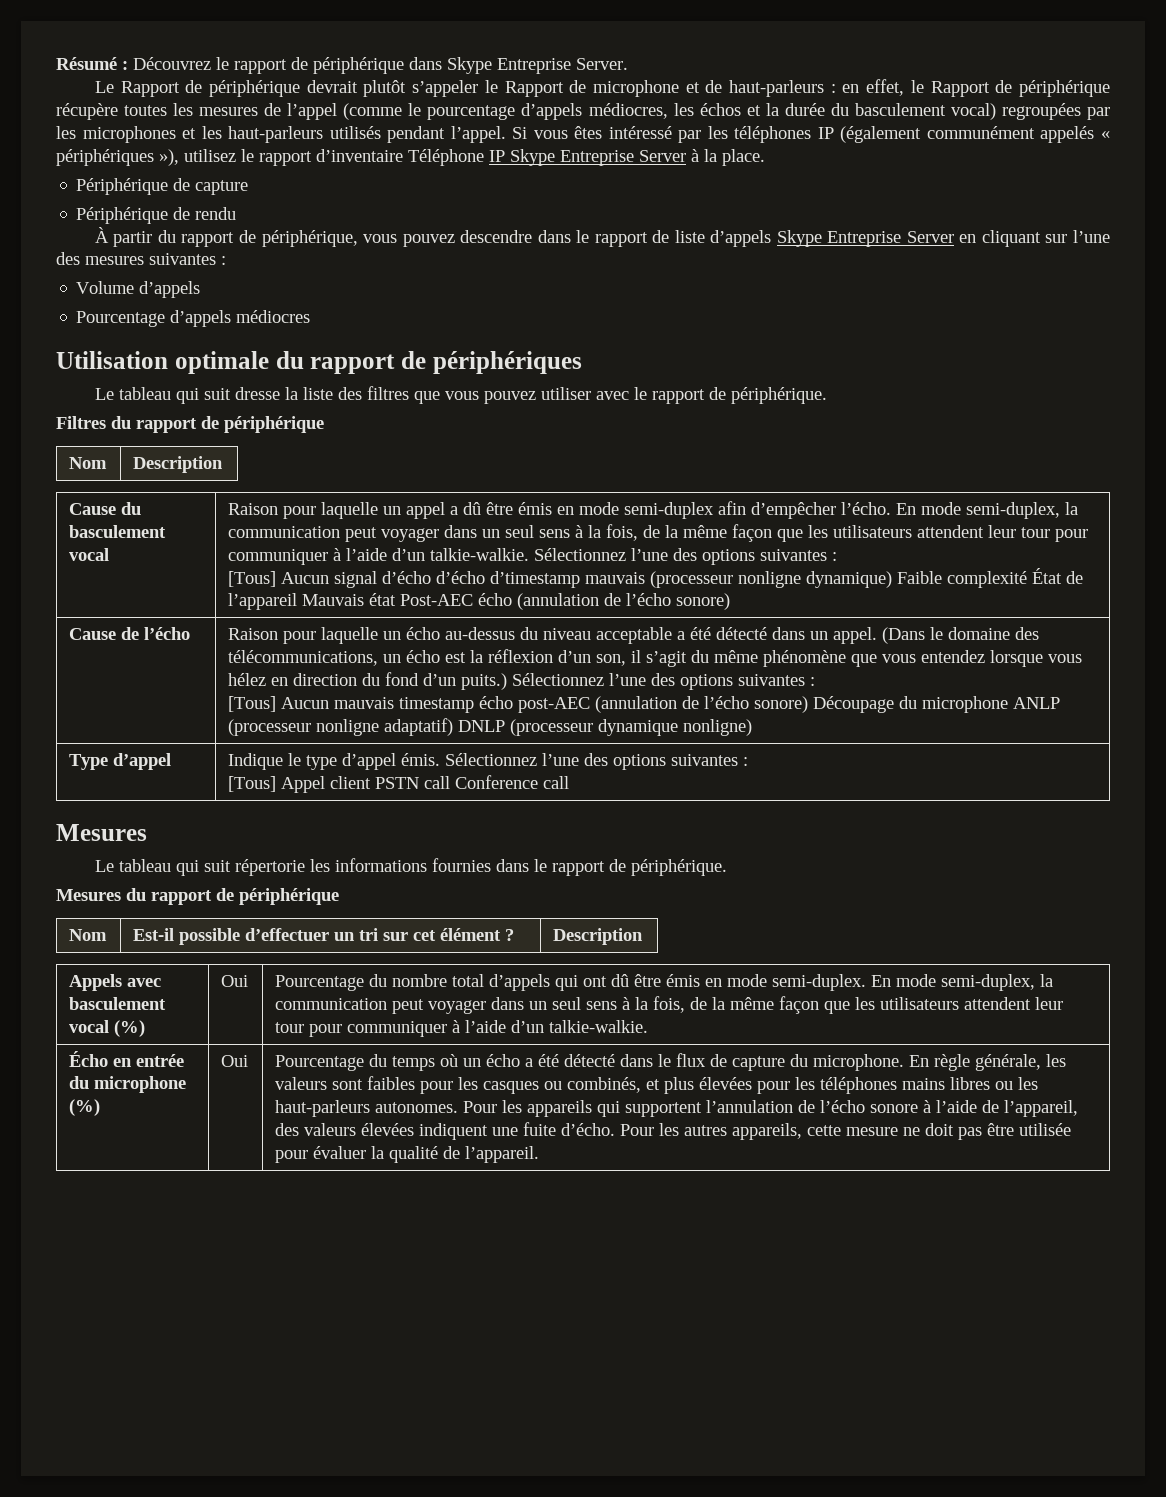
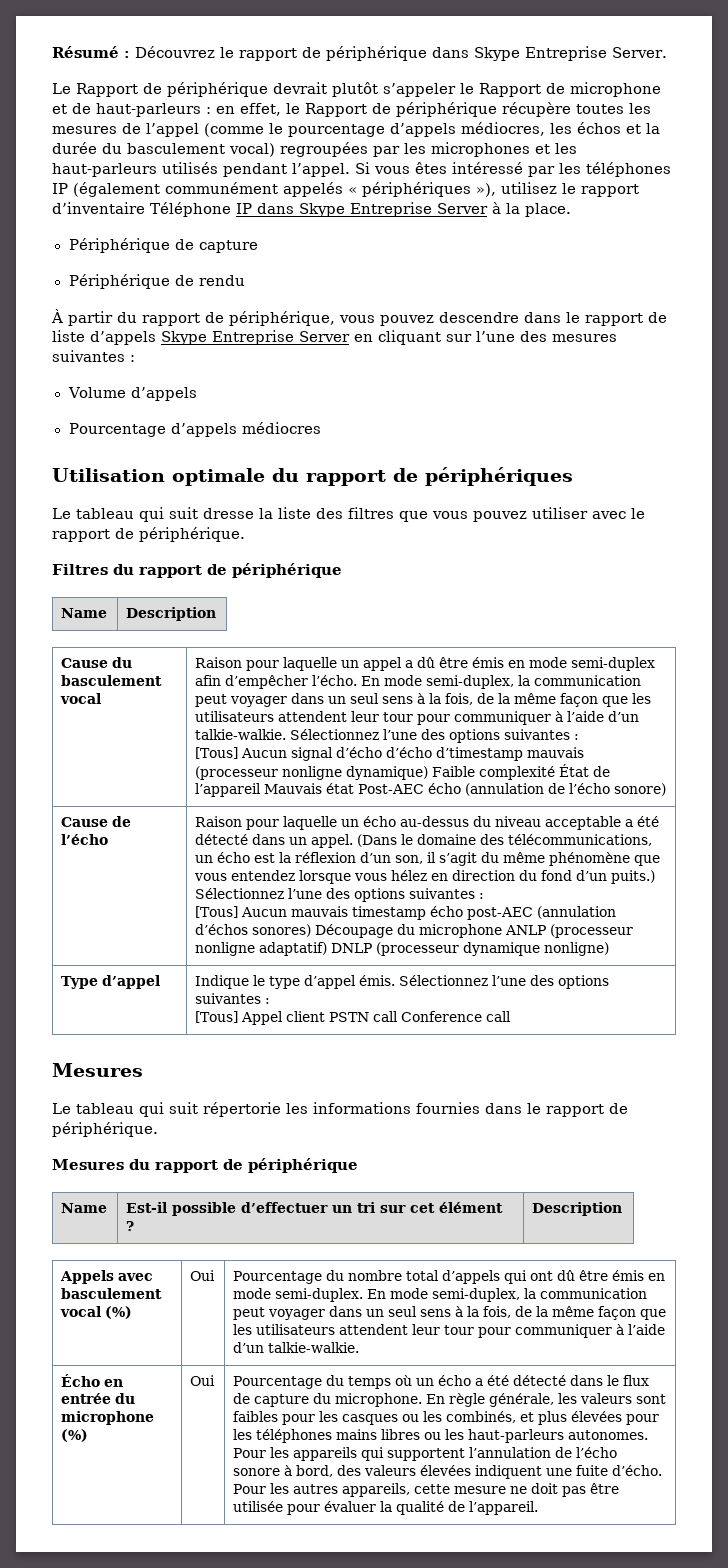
- Si vous êtes intéressé par les téléphones IP (également communément appelés « périphériques »), utilisez le rapport d’inventaire Téléphone IP Skype Entreprise Server à la place.
+ Si vous êtes intéressé par les téléphones IP (également communément appelés « périphériques »), utilisez le rapport d’inventaire Téléphone IP dans Skype Entreprise Server à la place.
- Nom | Description
+ Name | Description
- [Tous] Aucun mauvais timestamp écho post-AEC (annulation de l’écho sonore) Découpage du microphone ANLP (processeur nonligne adaptatif) DNLP (processeur dynamique nonligne)
+ [Tous] Aucun mauvais timestamp écho post-AEC (annulation d’échos sonores) Découpage du microphone ANLP (processeur nonligne adaptatif) DNLP (processeur dynamique nonligne)
- Nom | Est-il possible d’effectuer un tri sur cet élément ? | Description
+ Name | Est-il possible d’effectuer un tri sur cet élément ? | Description
- En règle générale, les valeurs sont faibles pour les casques ou combinés, et plus élevées pour les téléphones mains libres ou les haut-parleurs autonomes.
+ En règle générale, les valeurs sont faibles pour les casques ou les combinés, et plus élevées pour les téléphones mains libres ou les haut-parleurs autonomes.
- Pour les appareils qui supportent l’annulation de l’écho sonore à l’aide de l’appareil, des valeurs élevées indiquent une fuite d’écho.
+ Pour les appareils qui supportent l’annulation de l’écho sonore à bord, des valeurs élevées indiquent une fuite d’écho.

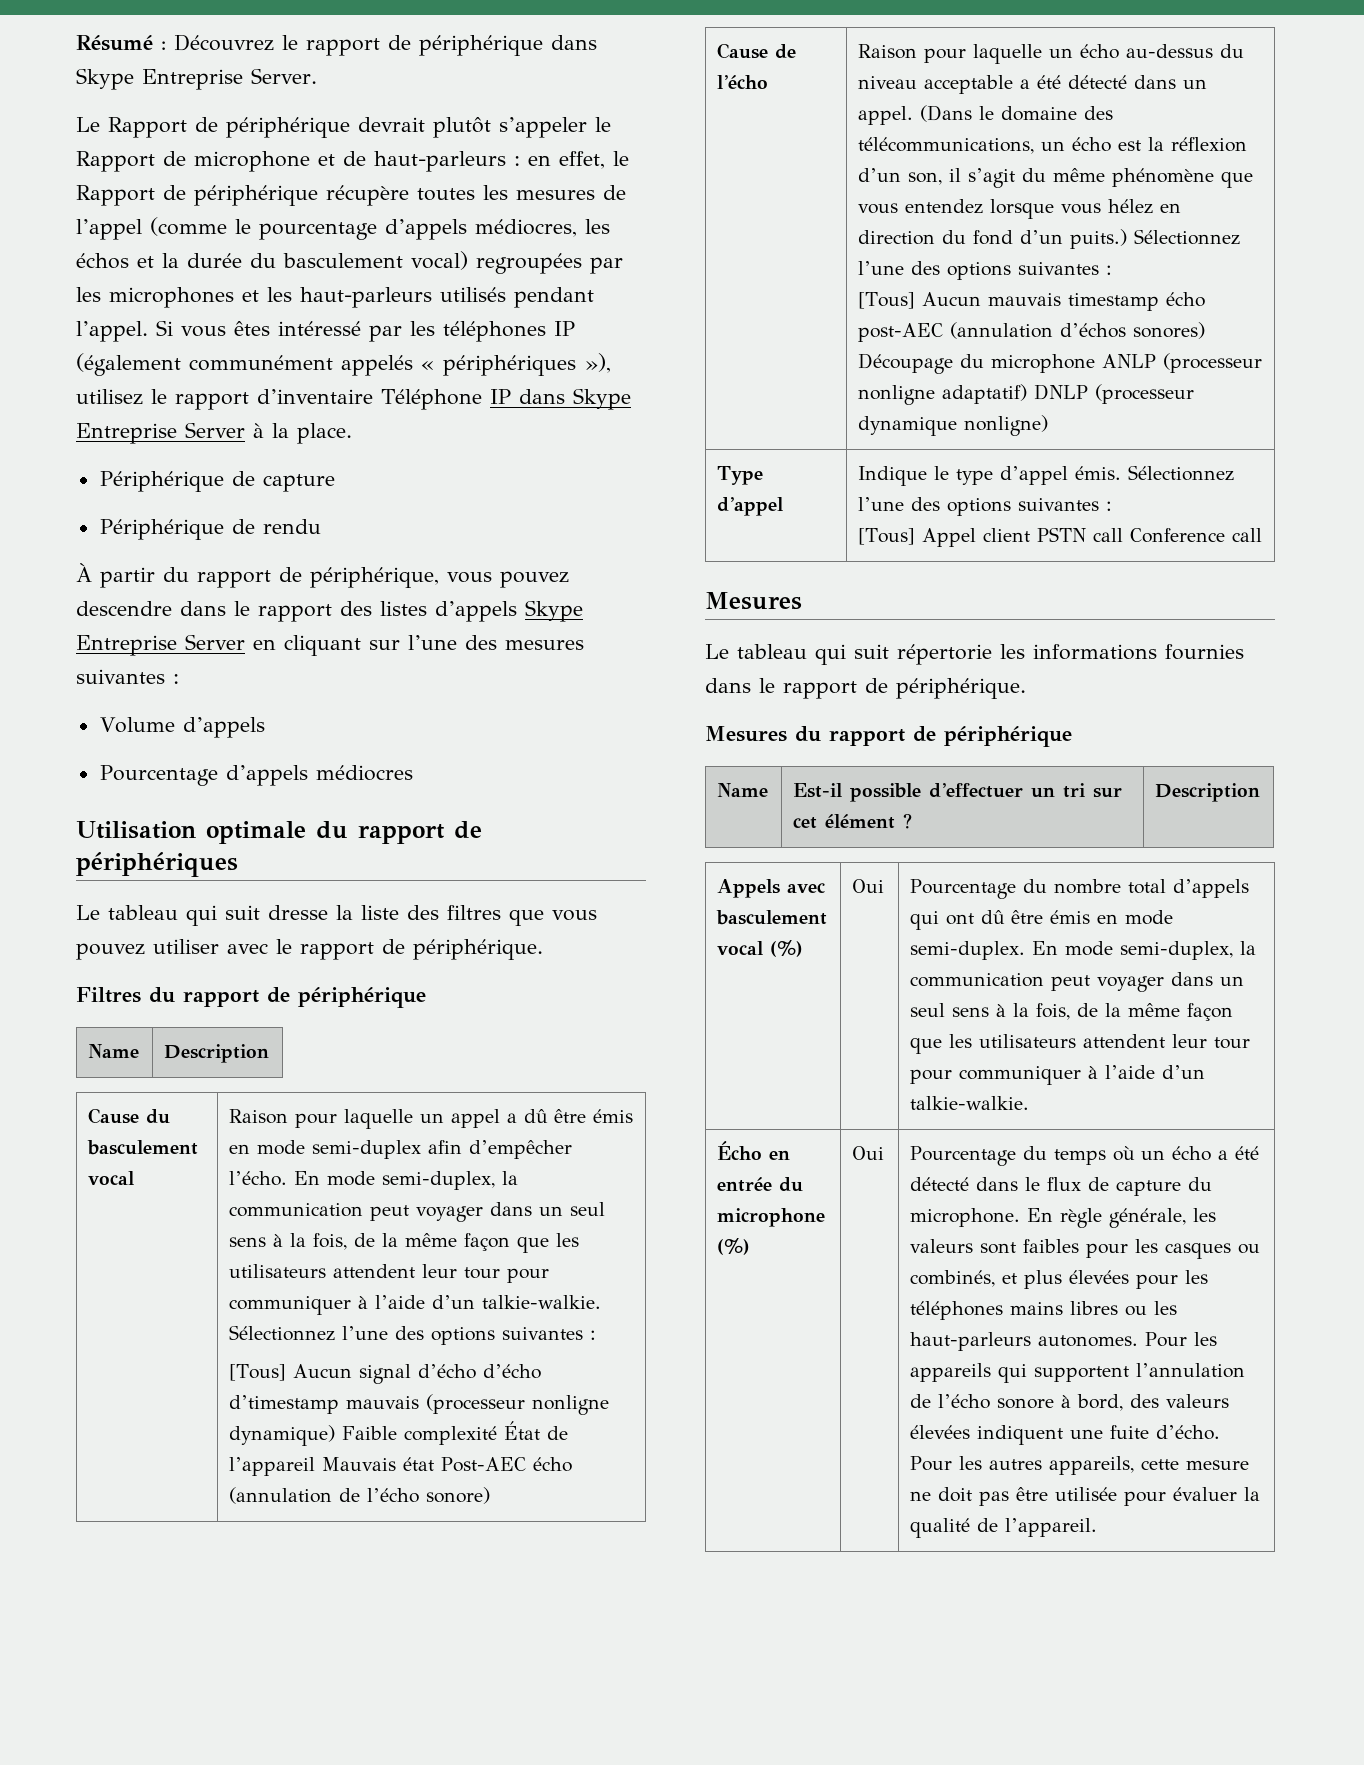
- À partir du rapport de périphérique, vous pouvez descendre dans le rapport de liste d’appels Skype Entreprise Server en cliquant sur l’une des mesures suivantes :
+ À partir du rapport de périphérique, vous pouvez descendre dans le rapport des listes d’appels Skype Entreprise Server en cliquant sur l’une des mesures suivantes :
- En règle générale, les valeurs sont faibles pour les casques ou les combinés, et plus élevées pour les téléphones mains libres ou les haut-parleurs autonomes.
+ En règle générale, les valeurs sont faibles pour les casques ou combinés, et plus élevées pour les téléphones mains libres ou les haut-parleurs autonomes.

